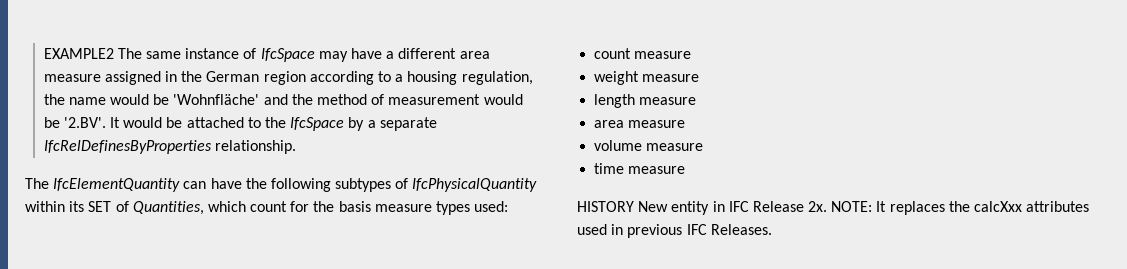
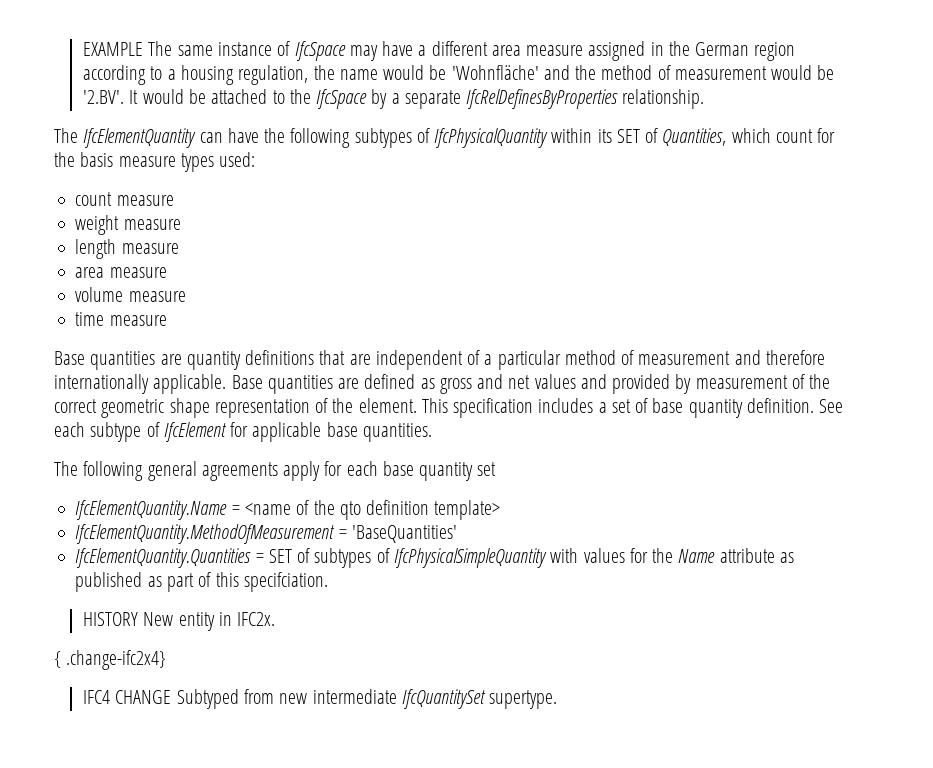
- EXAMPLE2 The same instance of IfcSpace may have a different area measure assigned in the German region according to a housing regulation, the name would be 'Wohnfläche' and the method of measurement would be '2.BV'. It would be attached to the IfcSpace by a separate IfcRelDefinesByProperties relationship.
+ EXAMPLE The same instance of IfcSpace may have a different area measure assigned in the German region according to a housing regulation, the name would be 'Wohnfläche' and the method of measurement would be '2.BV'. It would be attached to the IfcSpace by a separate IfcRelDefinesByProperties relationship.
- HISTORY New entity in IFC Release 2x. NOTE: It replaces the calcXxx attributes used in previous IFC Releases.
+ Base quantities are quantity definitions that are independent of a particular method of measurement and therefore internationally applicable. Base quantities are defined as gross and net values and provided by measurement of the correct geometric shape representation of the element. This specification includes a set of base quantity definition. See each subtype of IfcElement for applicable base quantities.
+ The following general agreements apply for each base quantity set
+ IfcElementQuantity.Name = <name of the qto definition template>
+ IfcElementQuantity.MethodOfMeasurement = 'BaseQuantities'
+ IfcElementQuantity.Quantities = SET of subtypes of IfcPhysicalSimpleQuantity with values for the Name attribute as published as part of this specifciation.
+ HISTORY New entity in IFC2x.
+ { .change-ifc2x4}
+ IFC4 CHANGE Subtyped from new intermediate IfcQuantitySet supertype.

